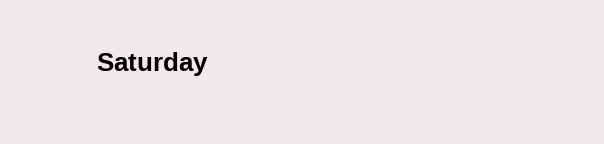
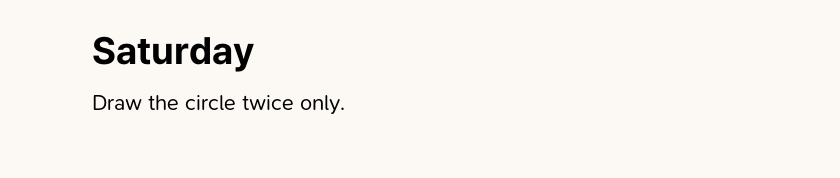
+ Draw the circle twice only.

